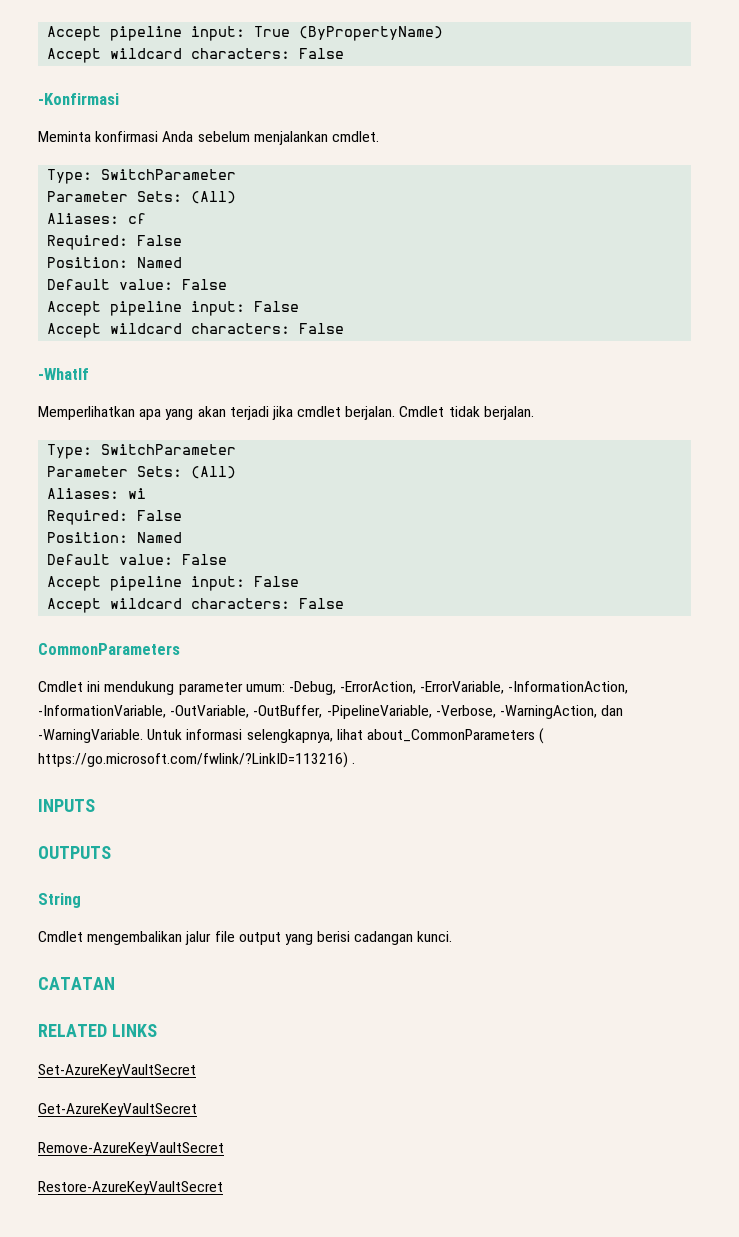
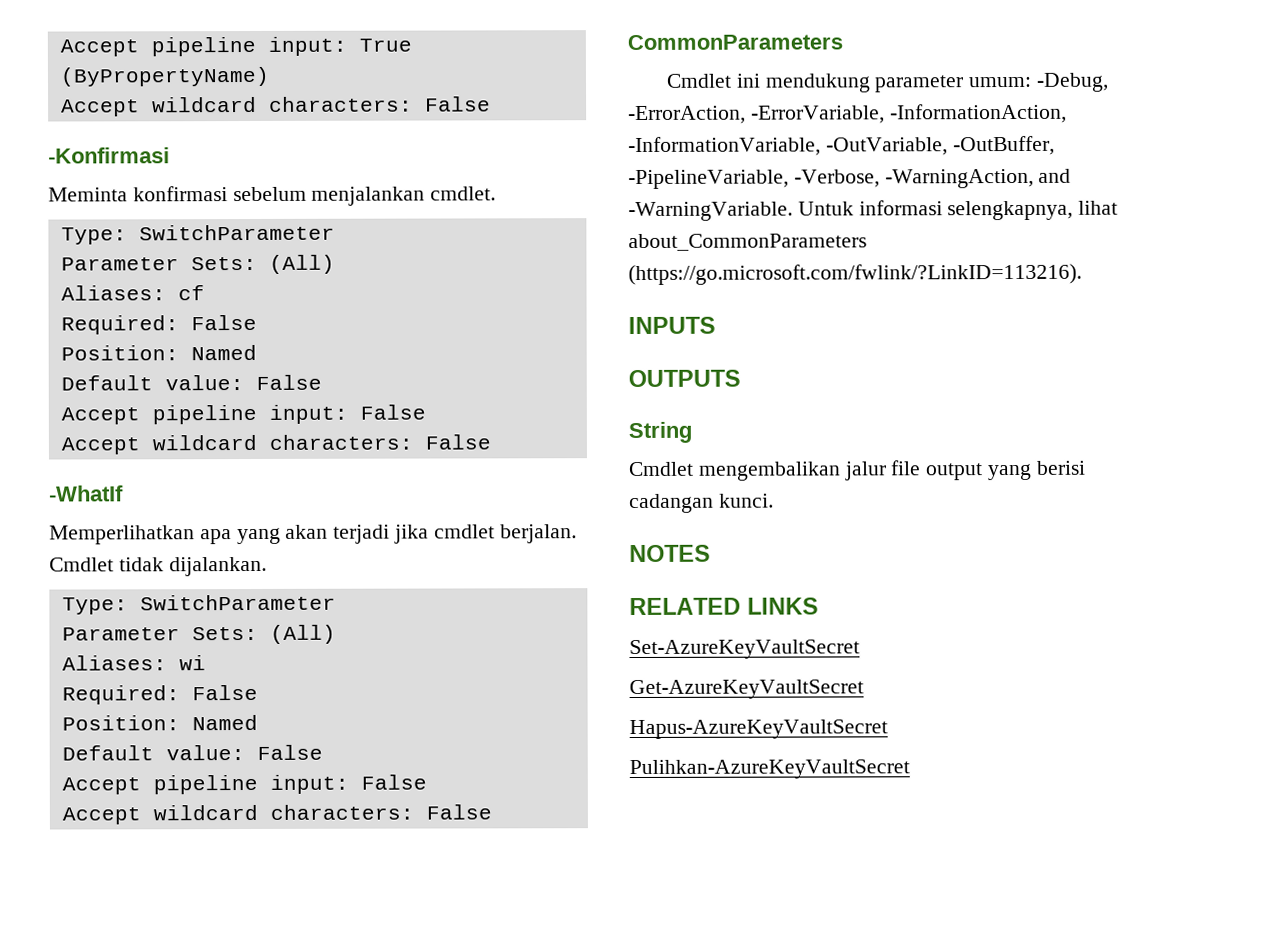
- Meminta konfirmasi Anda sebelum menjalankan cmdlet.
+ Meminta konfirmasi sebelum menjalankan cmdlet.
- Cmdlet tidak berjalan.
+ Cmdlet tidak dijalankan.
- Cmdlet ini mendukung parameter umum: -Debug, -ErrorAction, -ErrorVariable, -InformationAction, -InformationVariable, -OutVariable, -OutBuffer, -PipelineVariable, -Verbose, -WarningAction, dan -WarningVariable.
+ Cmdlet ini mendukung parameter umum: -Debug, -ErrorAction, -ErrorVariable, -InformationAction, -InformationVariable, -OutVariable, -OutBuffer, -PipelineVariable, -Verbose, -WarningAction, and -WarningVariable.
- Untuk informasi selengkapnya, lihat about_CommonParameters ( https://go.microsoft.com/fwlink/?LinkID=113216) .
+ Untuk informasi selengkapnya, lihat about_CommonParameters (https://go.microsoft.com/fwlink/?LinkID=113216).
- CATATAN
+ NOTES
- Remove-AzureKeyVaultSecret
- Restore-AzureKeyVaultSecret
+ Hapus-AzureKeyVaultSecret
+ Pulihkan-AzureKeyVaultSecret

